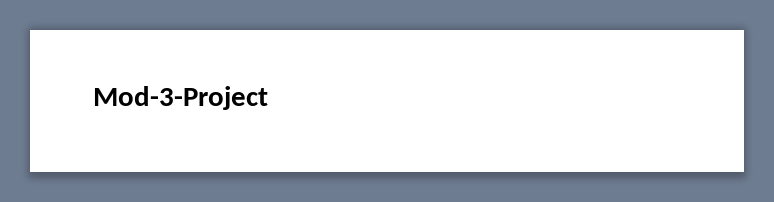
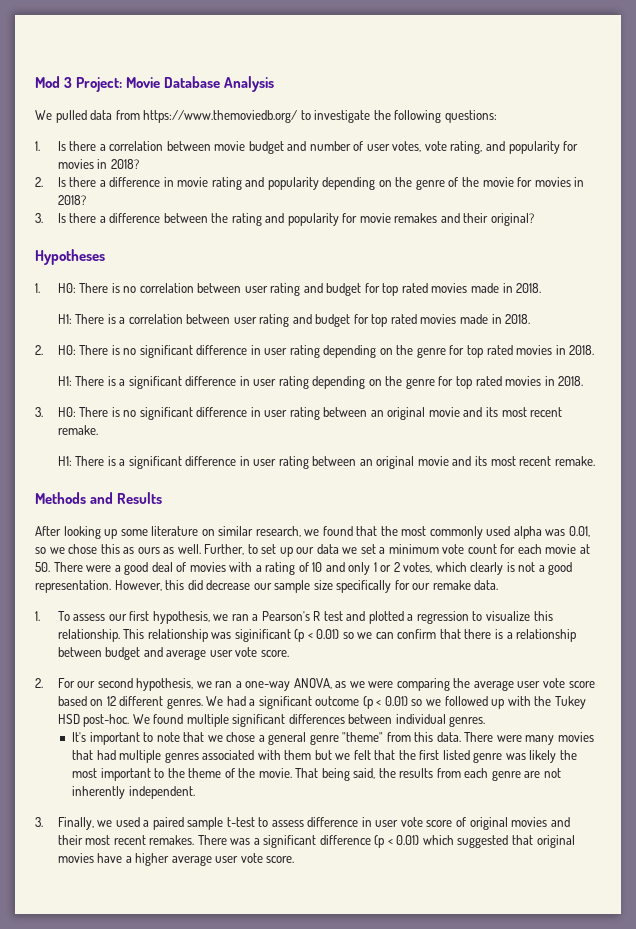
- Mod-3-Project
+ Mod 3 Project: Movie Database Analysis
+ We pulled data from https://www.themoviedb.org/ to investigate the following questions:
+ 1. Is there a correlation between movie budget and number of user votes, vote rating, and popularity for movies in 2018?
+ 2. Is there a difference in movie rating and popularity depending on the genre of the movie for movies in 2018?
+ 3. Is there a difference between the rating and popularity for movie remakes and their original?
+ Hypotheses
+ 1. H0: There is no correlation between user rating and budget for top rated movies made in 2018.
+ H1: There is a correlation between user rating and budget for top rated movies made in 2018.
+ 2. H0: There is no significant difference in user rating depending on the genre for top rated movies in 2018.
+ H1: There is a significant difference in user rating depending on the genre for top rated movies in 2018.
+ 3. H0: There is no significant difference in user rating between an original movie and its most recent remake.
+ H1: There is a significant difference in user rating between an original movie and its most recent remake.
+ Methods and Results
+ After looking up some literature on similar research, we found that the most commonly used alpha was 0.01, so we chose this as ours as well. Further, to set up our data we set a minimum vote count for each movie at 50. There were a good deal of movies with a rating of 10 and only 1 or 2 votes, which clearly is not a good representation. However, this did decrease our sample size specifically for our remake data.
+ 1. To assess our first hypothesis, we ran a Pearson's R test and plotted a regression to visualize this relationship. This relationship was siginificant (p < 0.01) so we can confirm that there is a relationship between budget and average user vote score.
+ 2. For our second hypothesis, we ran a one-way ANOVA, as we were comparing the average user vote score based on 12 different genres. We had a significant outcome (p < 0.01) so we followed up with the Tukey HSD post-hoc. We found multiple significant differences between individual genres.
+ It's important to note that we chose a general genre "theme" from this data. There were many movies that had multiple genres associated with them but we felt that the first listed genre was likely the most important to the theme of the movie. That being said, the results from each genre are not inherently independent.
+ 3. Finally, we used a paired sample t-test to assess difference in user vote score of original movies and their most recent remakes. There was a significant difference (p < 0.01) which suggested that original movies have a higher average user vote score.

